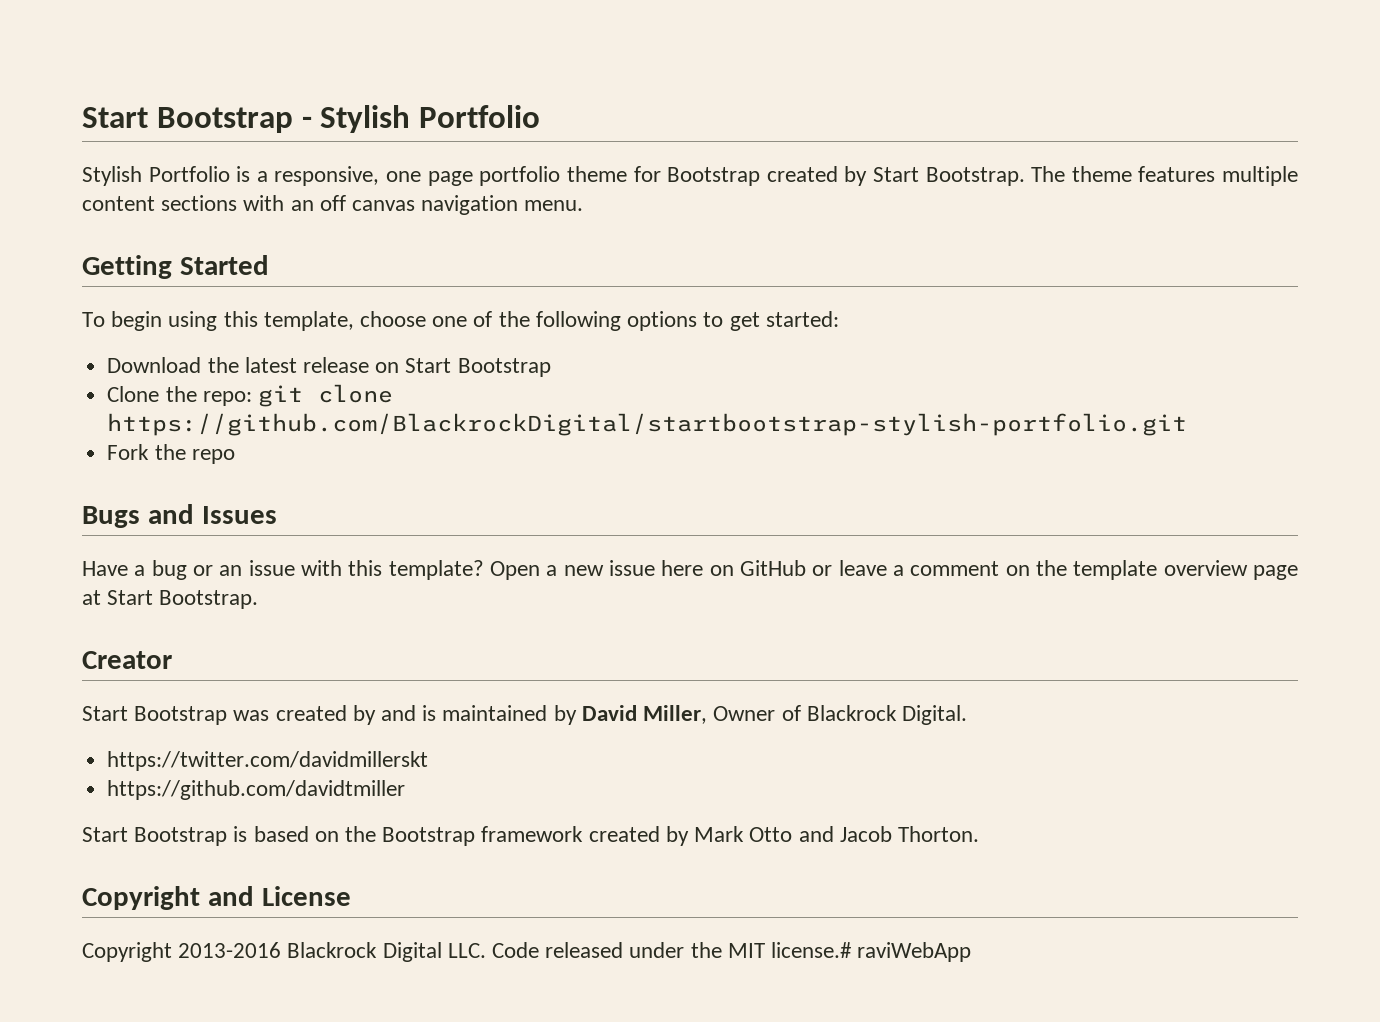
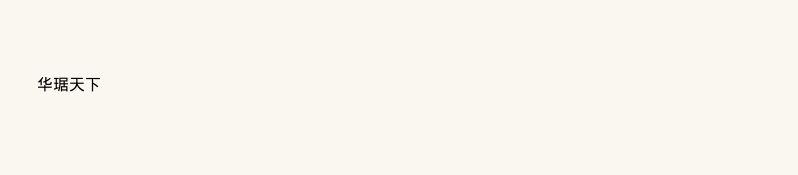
- Start Bootstrap - Stylish Portfolio
- Stylish Portfolio is a responsive, one page portfolio theme for Bootstrap created by Start Bootstrap. The theme features multiple content sections with an off canvas navigation menu.
- Getting Started
- To begin using this template, choose one of the following options to get started:
- Download the latest release on Start Bootstrap
- Clone the repo: git clone https://github.com/BlackrockDigital/startbootstrap-stylish-portfolio.git
- Fork the repo
- Bugs and Issues
- Have a bug or an issue with this template? Open a new issue here on GitHub or leave a comment on the template overview page at Start Bootstrap.
- Creator
- Start Bootstrap was created by and is maintained by David Miller, Owner of Blackrock Digital.
- https://twitter.com/davidmillerskt
- https://github.com/davidtmiller
- Start Bootstrap is based on the Bootstrap framework created by Mark Otto and Jacob Thorton.
- Copyright and License
- Copyright 2013-2016 Blackrock Digital LLC. Code released under the MIT license.# raviWebApp
+ 华琚天下

